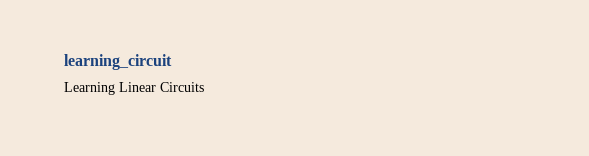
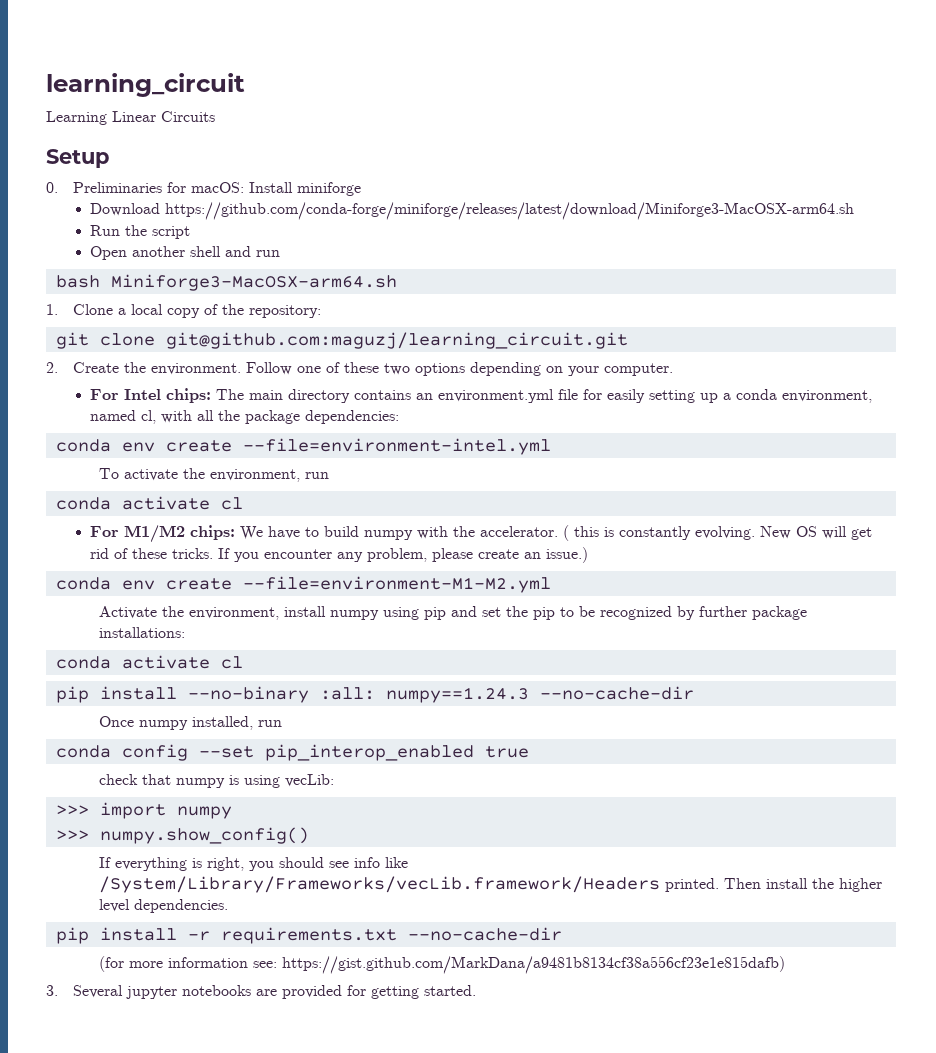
+ Setup
+ 0. Preliminaries for macOS: Install miniforge
+ Download https://github.com/conda-forge/miniforge/releases/latest/download/Miniforge3-MacOSX-arm64.sh
+ Run the script
+ Open another shell and run
+ bash Miniforge3-MacOSX-arm64.sh
+ 1. Clone a local copy of the repository:
+ git clone git@github.com:maguzj/learning_circuit.git
+ 2. Create the environment. Follow one of these two options depending on your computer.
+ For Intel chips: The main directory contains an environment.yml file for easily setting up a conda environment, named cl, with all the package dependencies:
+ conda env create --file=environment-intel.yml
+ To activate the environment, run
+ conda activate cl
+ For M1/M2 chips: We have to build numpy with the accelerator. ( this is constantly evolving. New OS will get rid of these tricks. If you encounter any problem, please create an issue.)
+ conda env create --file=environment-M1-M2.yml
+ Activate the environment, install numpy using pip and set the pip to be recognized by further package installations:
+ conda activate cl
+ pip install --no-binary :all: numpy==1.24.3 --no-cache-dir
+ Once numpy installed, run
+ conda config --set pip_interop_enabled true
+ check that numpy is using vecLib:
+ >>> import numpy
+ >>> numpy.show_config()
+ If everything is right, you should see info like /System/Library/Frameworks/vecLib.framework/Headers printed. Then install the higher level dependencies.
+ pip install -r requirements.txt --no-cache-dir
+ (for more information see: https://gist.github.com/MarkDana/a9481b8134cf38a556cf23e1e815dafb)
+ 3. Several jupyter notebooks are provided for getting started.

